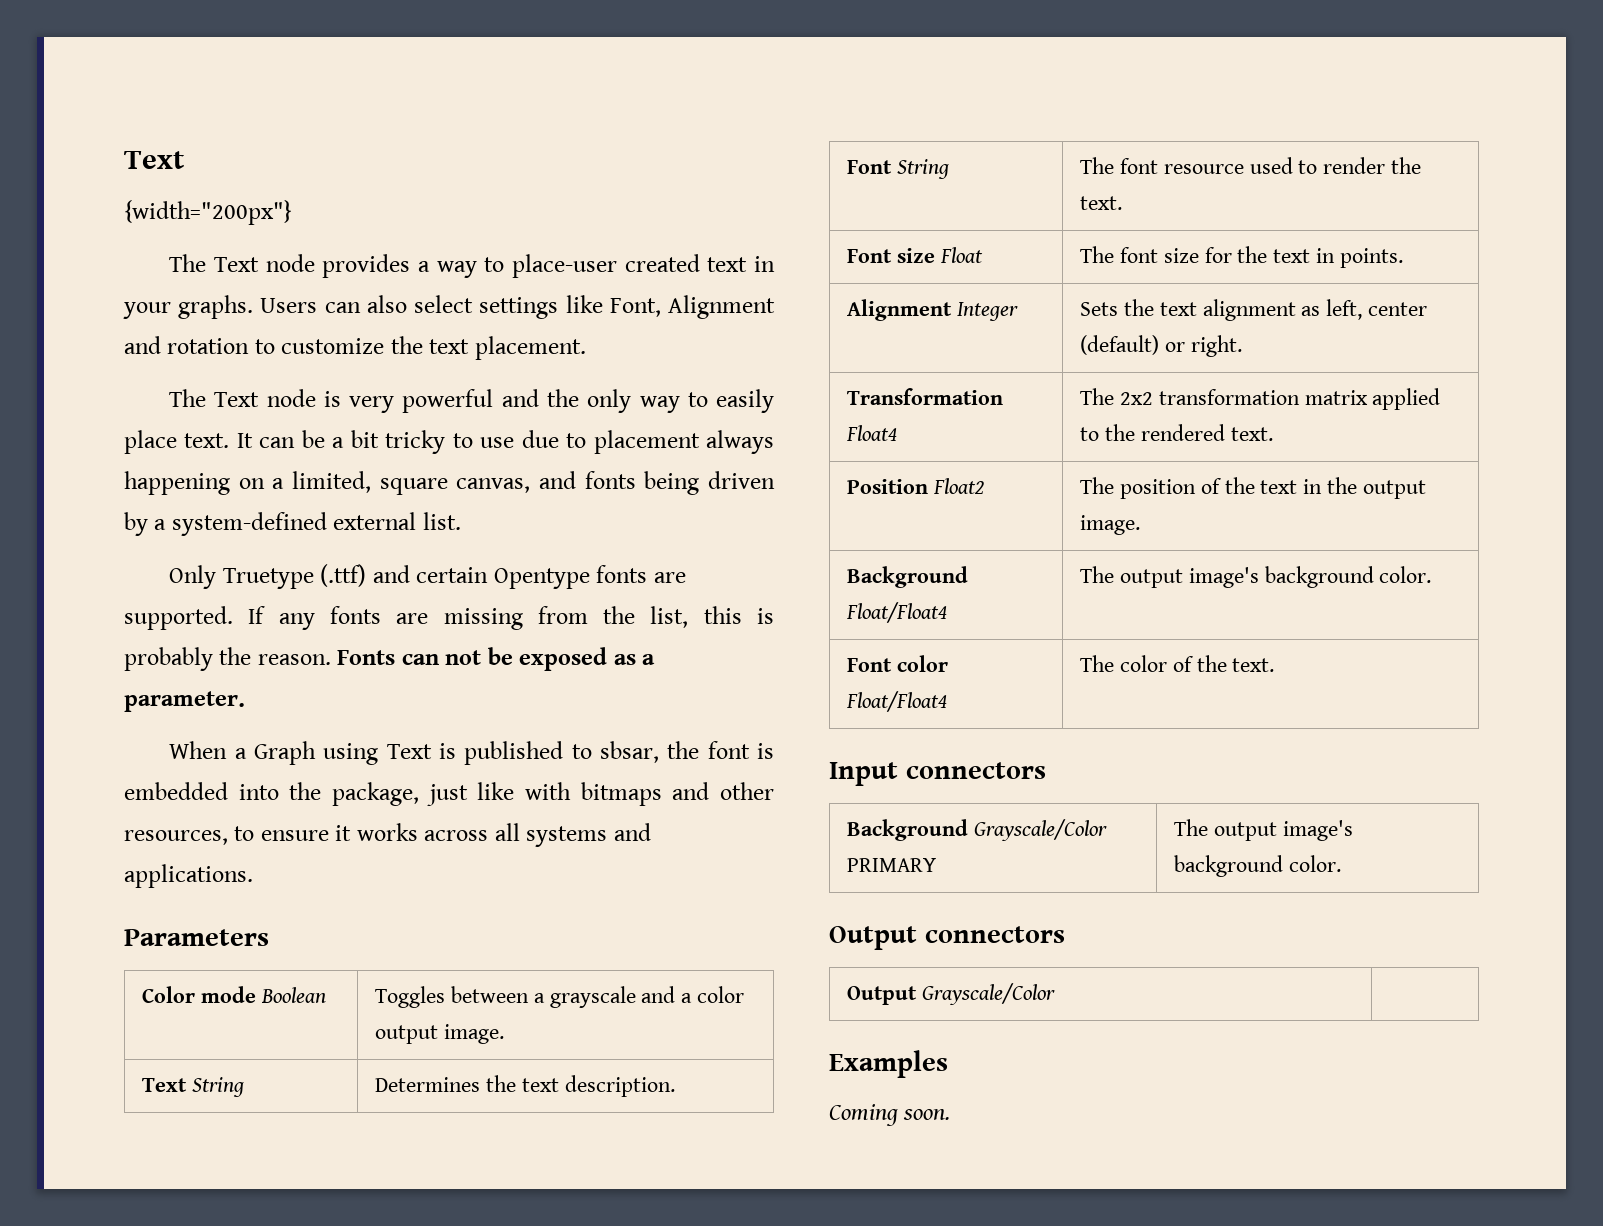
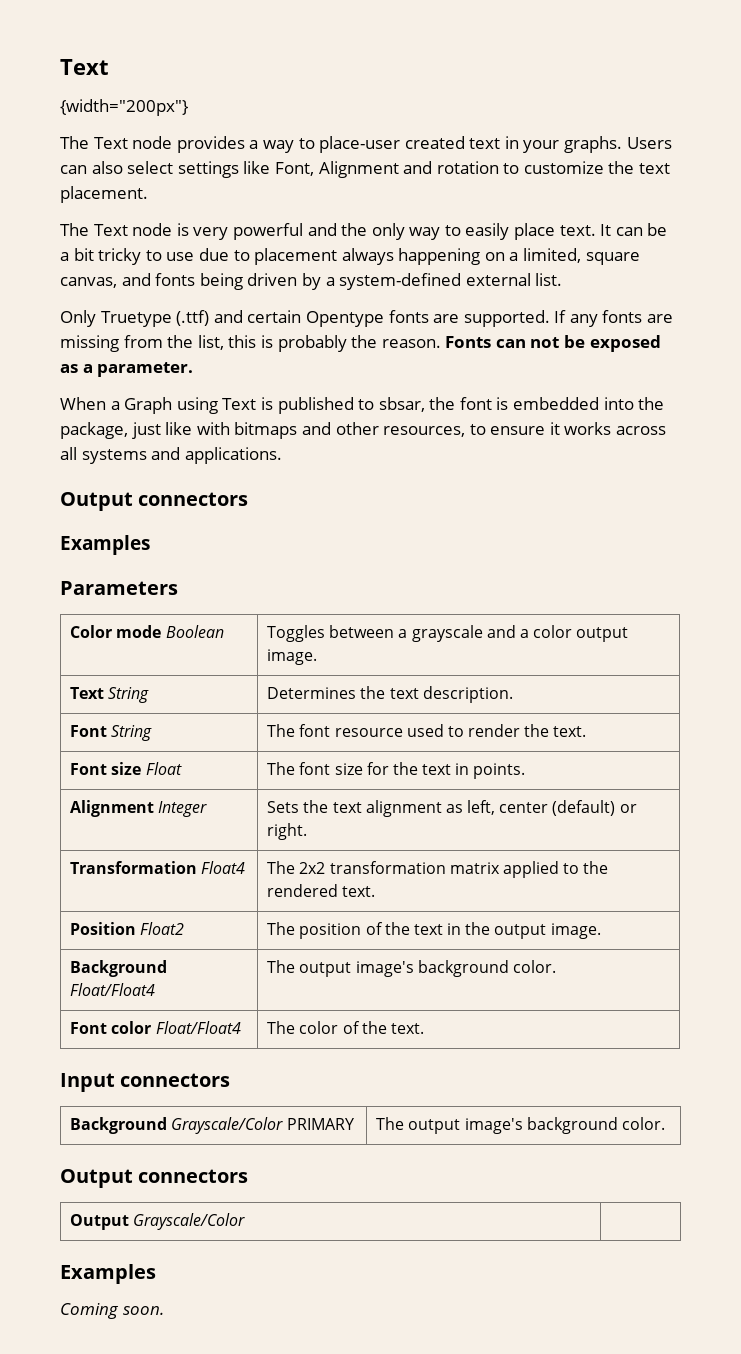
  When a Graph using Text is published to sbsar, the font is embedded into the package, just like with bitmaps and other resources, to ensure it works across all systems and applications.
+ Output connectors
+ Examples

